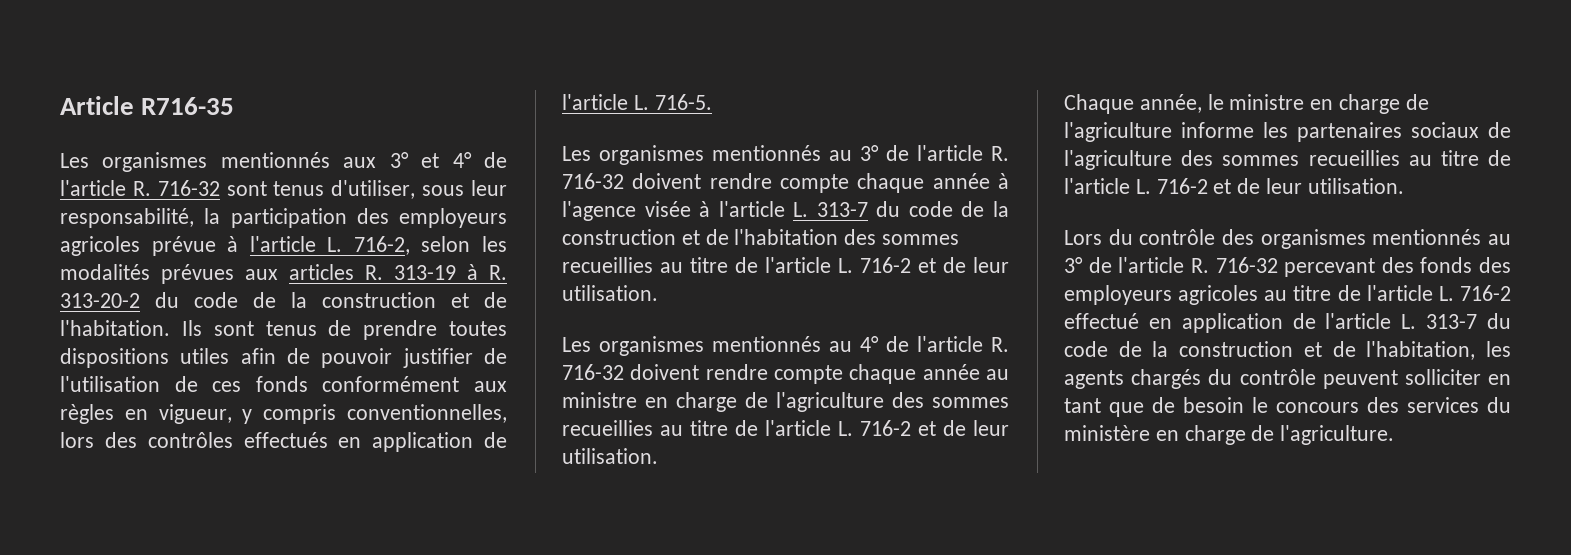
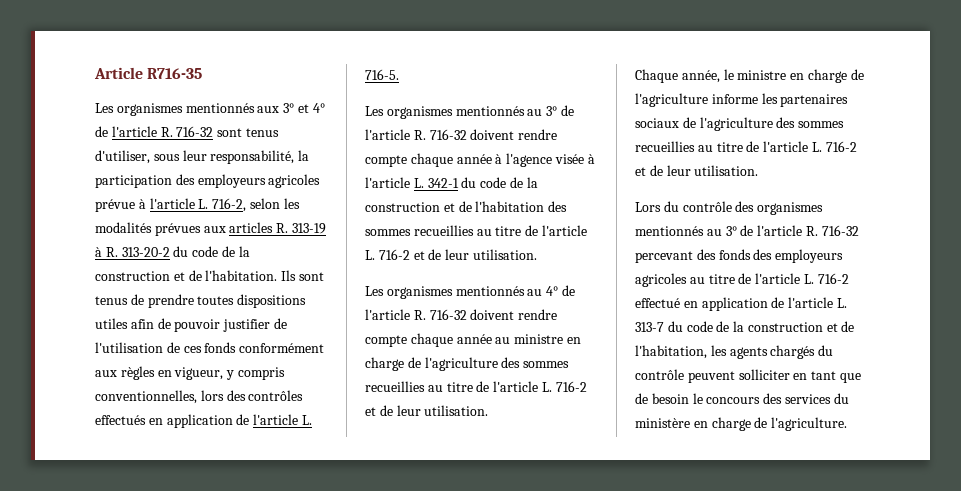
- Les organismes mentionnés au 3° de l'article R. 716-32 doivent rendre compte chaque année à l'agence visée à l'article L. 313-7 du code de la construction et de l'habitation des sommes recueillies au titre de l'article L. 716-2 et de leur utilisation.
+ Les organismes mentionnés au 3° de l'article R. 716-32 doivent rendre compte chaque année à l'agence visée à l'article L. 342-1 du code de la construction et de l'habitation des sommes recueillies au titre de l'article L. 716-2 et de leur utilisation.

